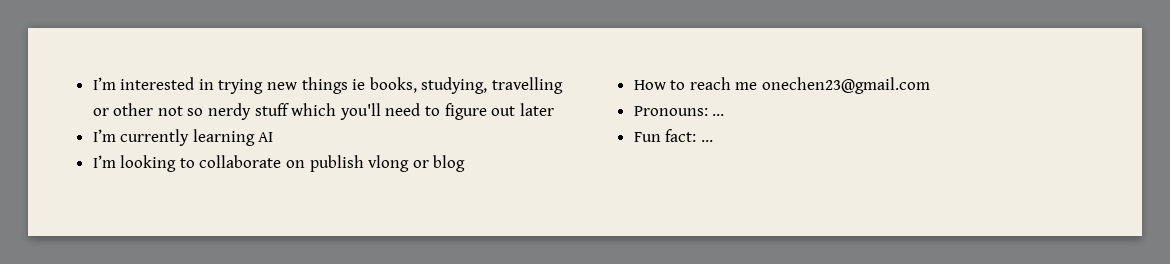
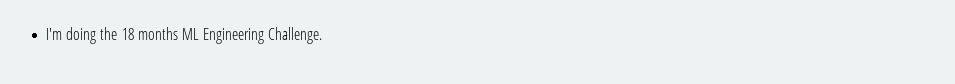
- I’m interested in trying new things ie books, studying, travelling or other not so nerdy stuff which you'll need to figure out later
- I’m currently learning AI
- I’m looking to collaborate on publish vlong or blog
- How to reach me onechen23@gmail.com
- Pronouns: ...
- Fun fact: ...
+ I'm doing the 18 months ML Engineering Challenge.

